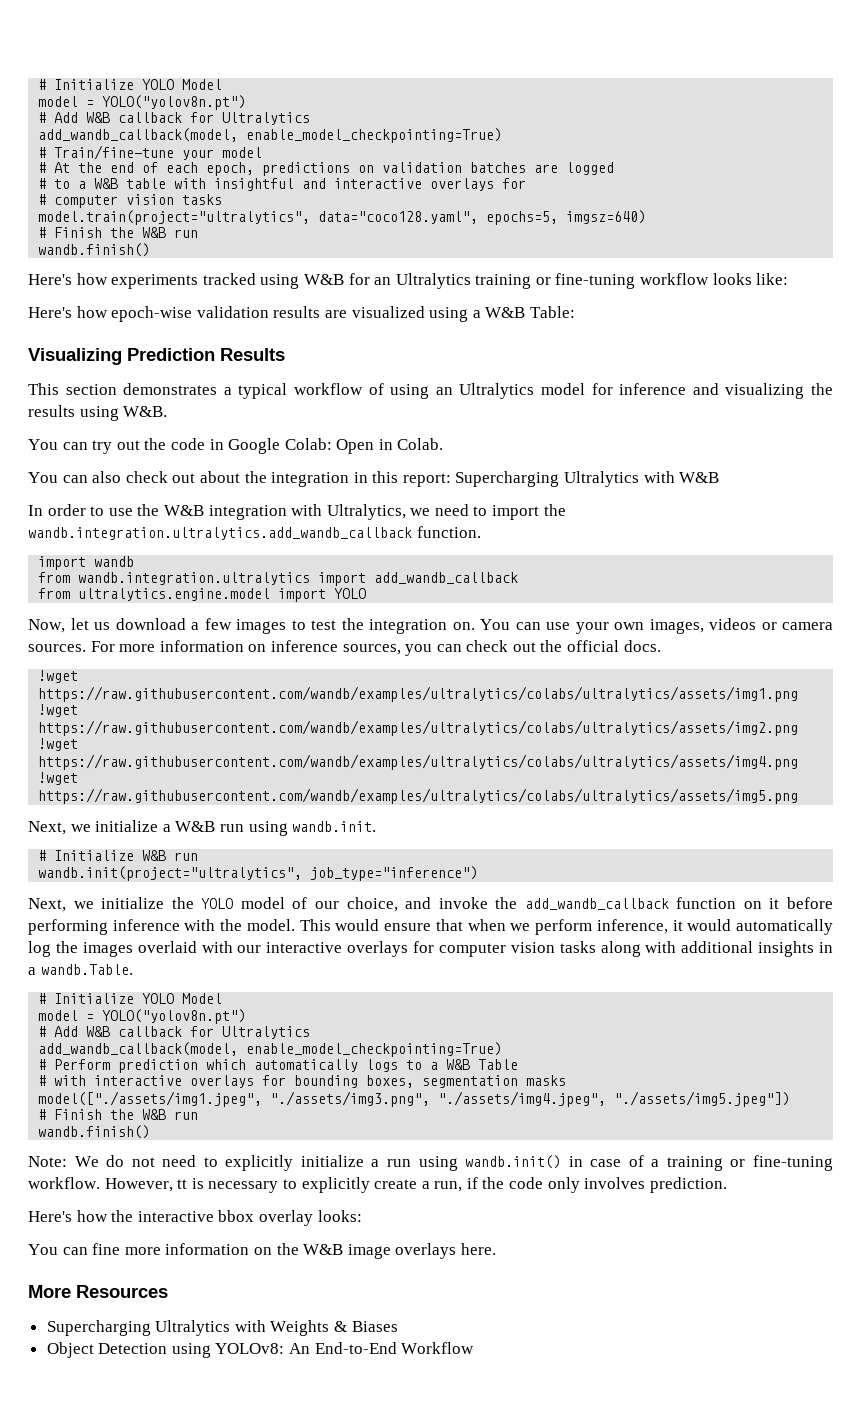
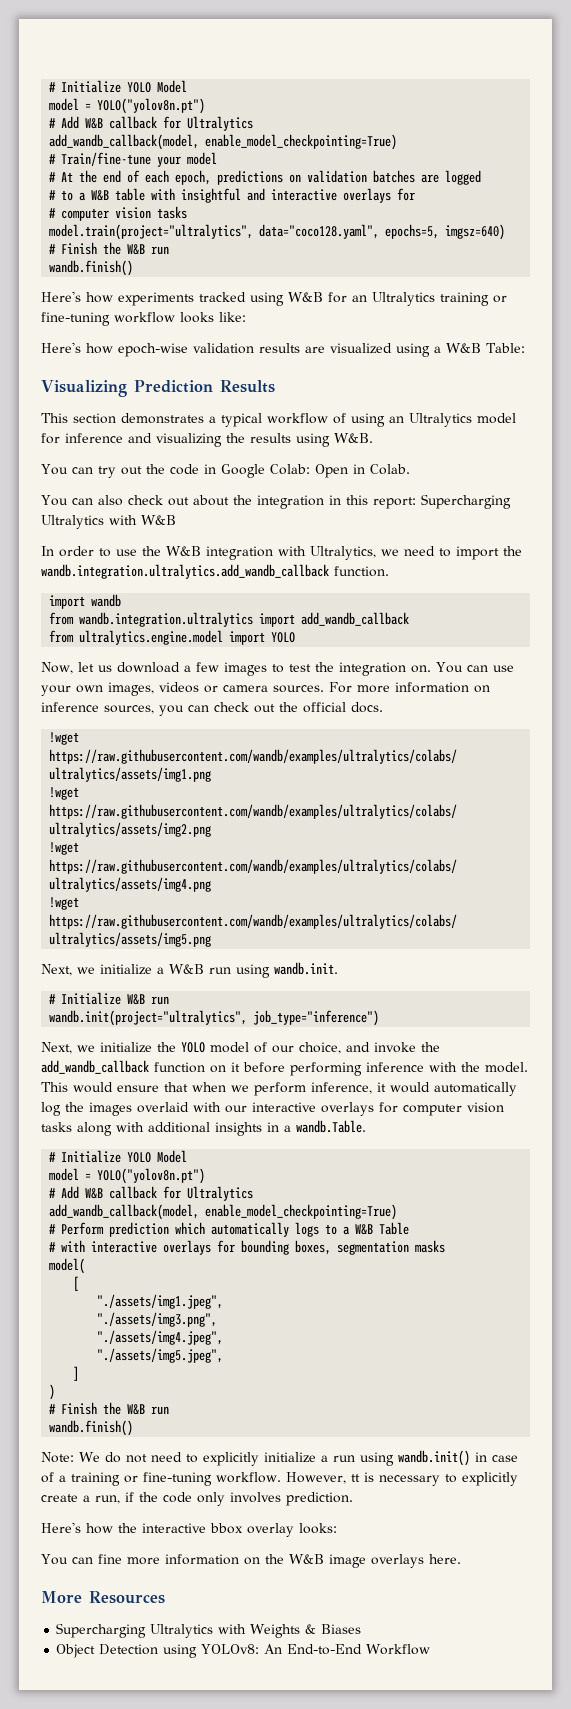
- model(["./assets/img1.jpeg", "./assets/img3.png", "./assets/img4.jpeg", "./assets/img5.jpeg"])
+ model(
+ [
+ "./assets/img1.jpeg",
+ "./assets/img3.png",
+ "./assets/img4.jpeg",
+ "./assets/img5.jpeg",
+ ]
+ )

